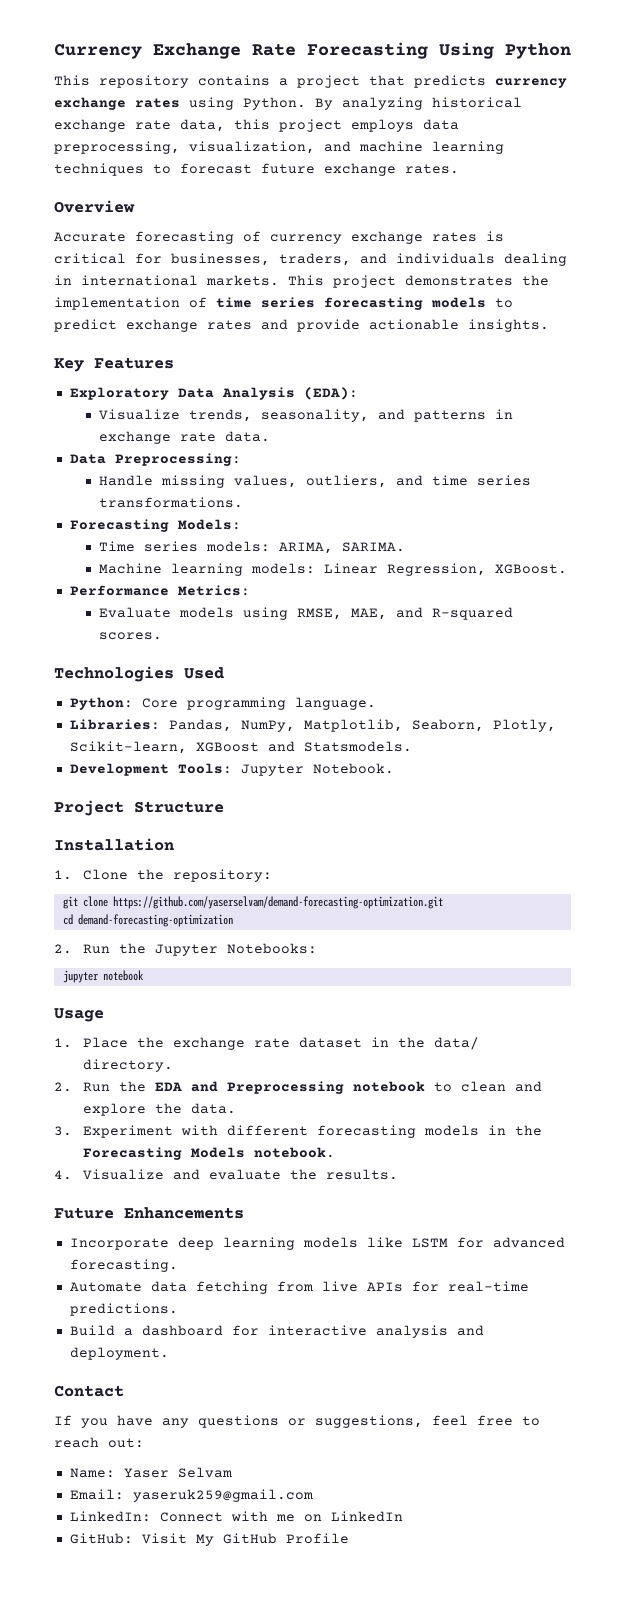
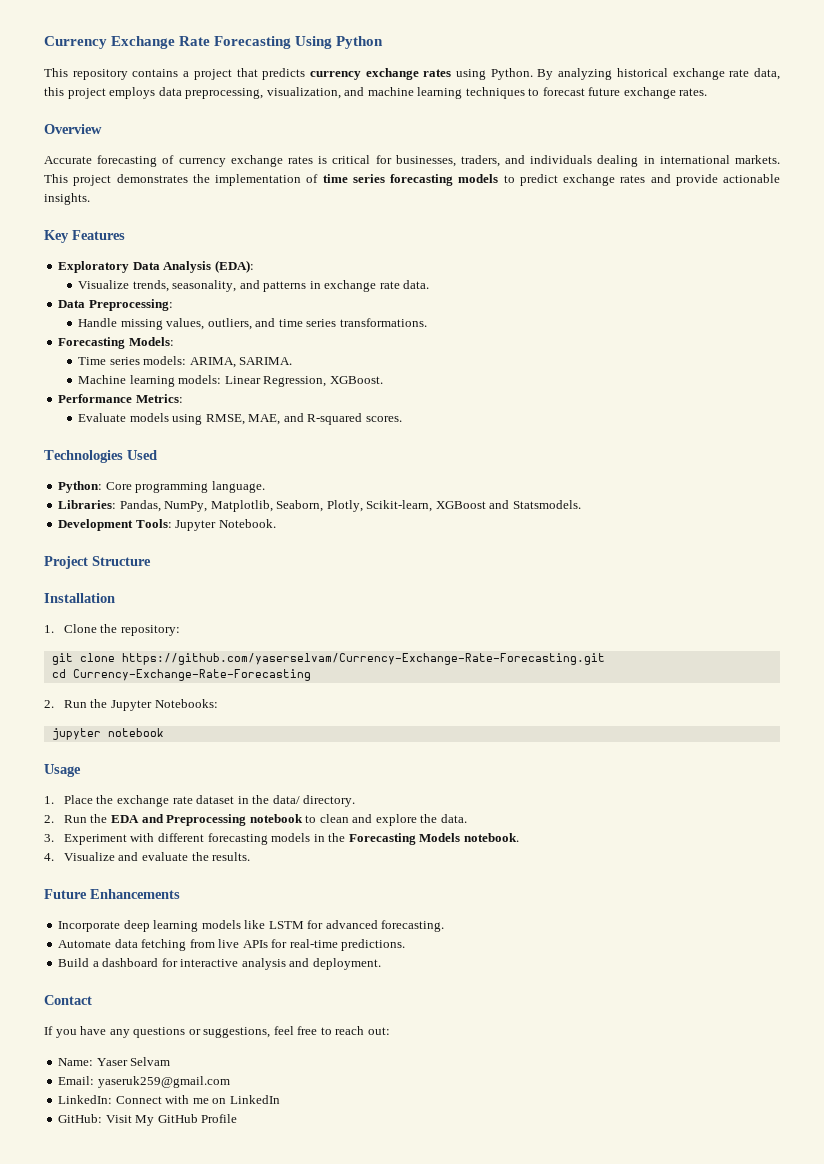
- git clone https://github.com/yaserselvam/demand-forecasting-optimization.git
+ git clone https://github.com/yaserselvam/Currency-Exchange-Rate-Forecasting.git
- cd demand-forecasting-optimization
+ cd Currency-Exchange-Rate-Forecasting

